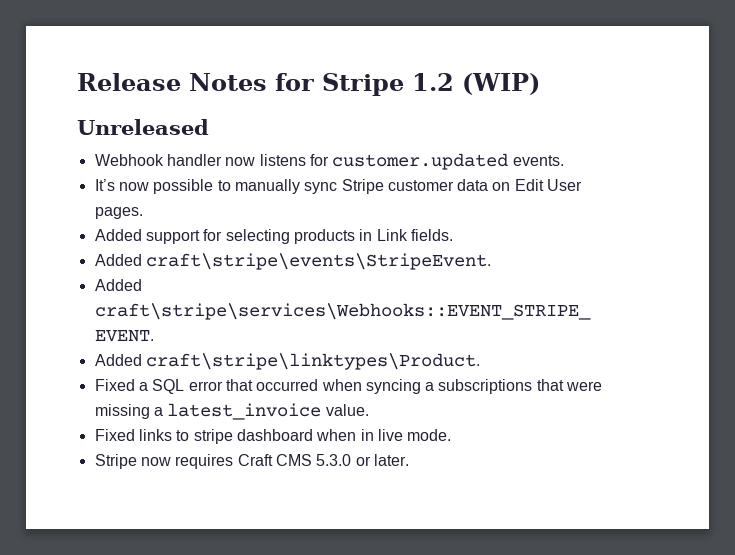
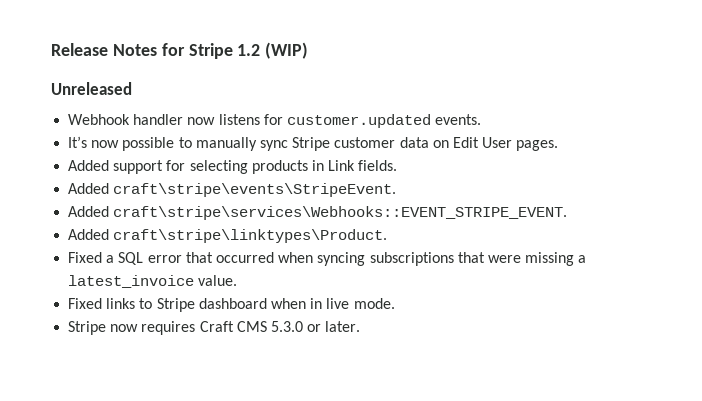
- Fixed a SQL error that occurred when syncing a subscriptions that were missing a latest_invoice value.
+ Fixed a SQL error that occurred when syncing subscriptions that were missing a latest_invoice value.
- Fixed links to stripe dashboard when in live mode.
+ Fixed links to Stripe dashboard when in live mode.

